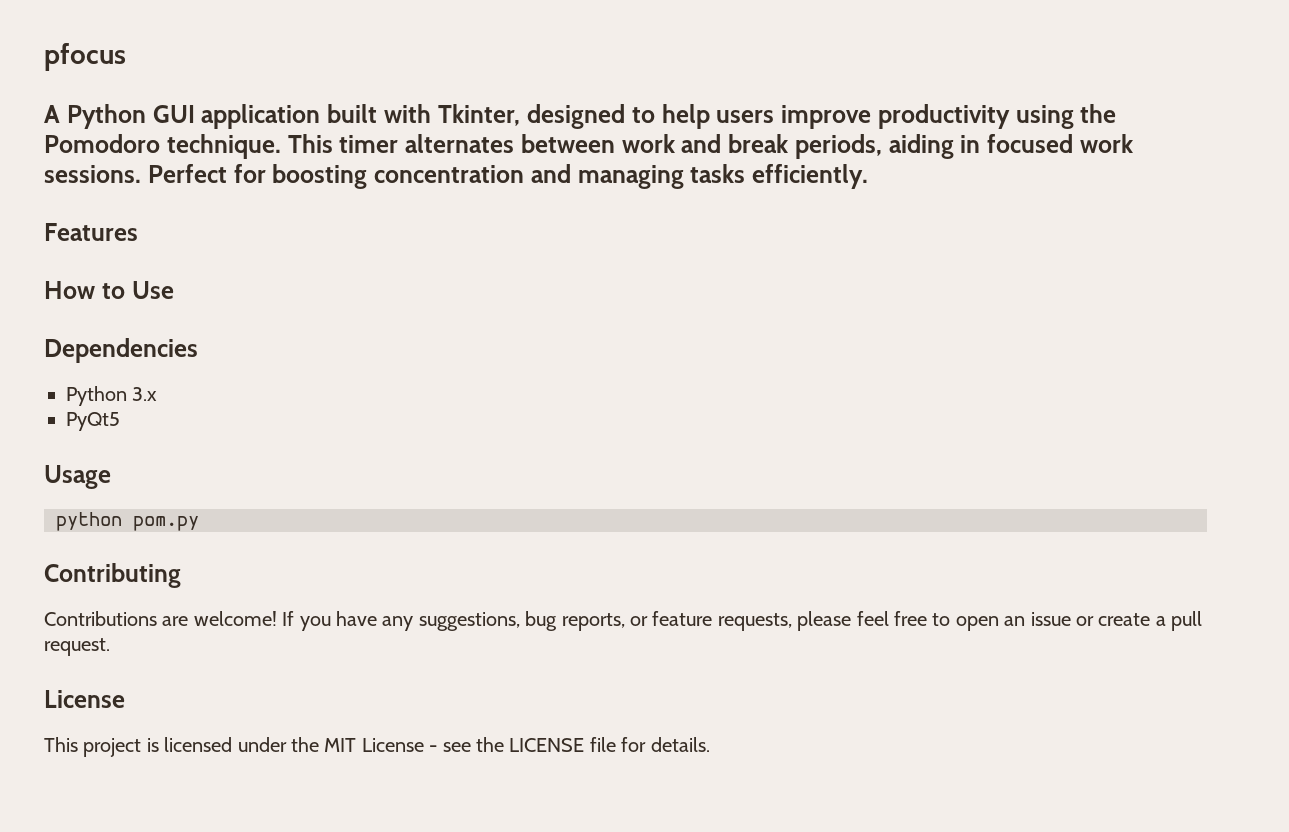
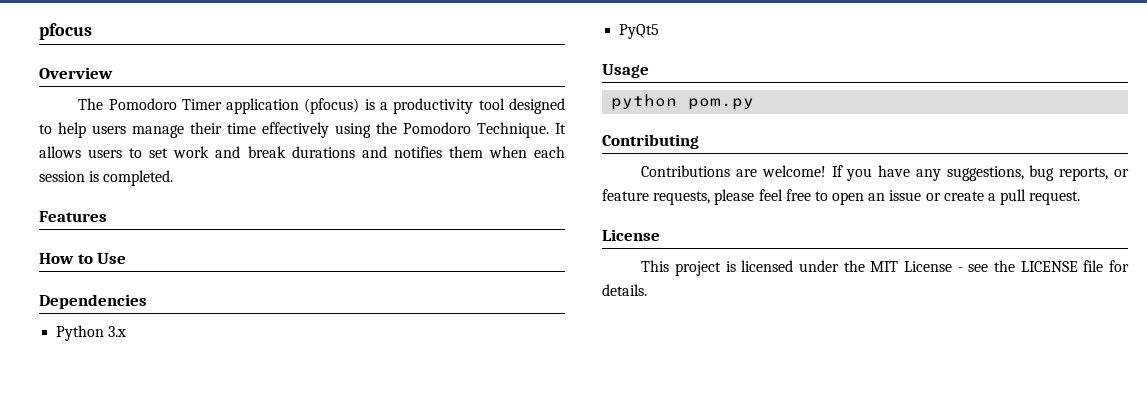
- A Python GUI application built with Tkinter, designed to help users improve productivity using the Pomodoro technique. This timer alternates between work and break periods, aiding in focused work sessions. Perfect for boosting concentration and managing tasks efficiently.
+ Overview
+ The Pomodoro Timer application (pfocus) is a productivity tool designed to help users manage their time effectively using the Pomodoro Technique. It allows users to set work and break durations and notifies them when each session is completed.

